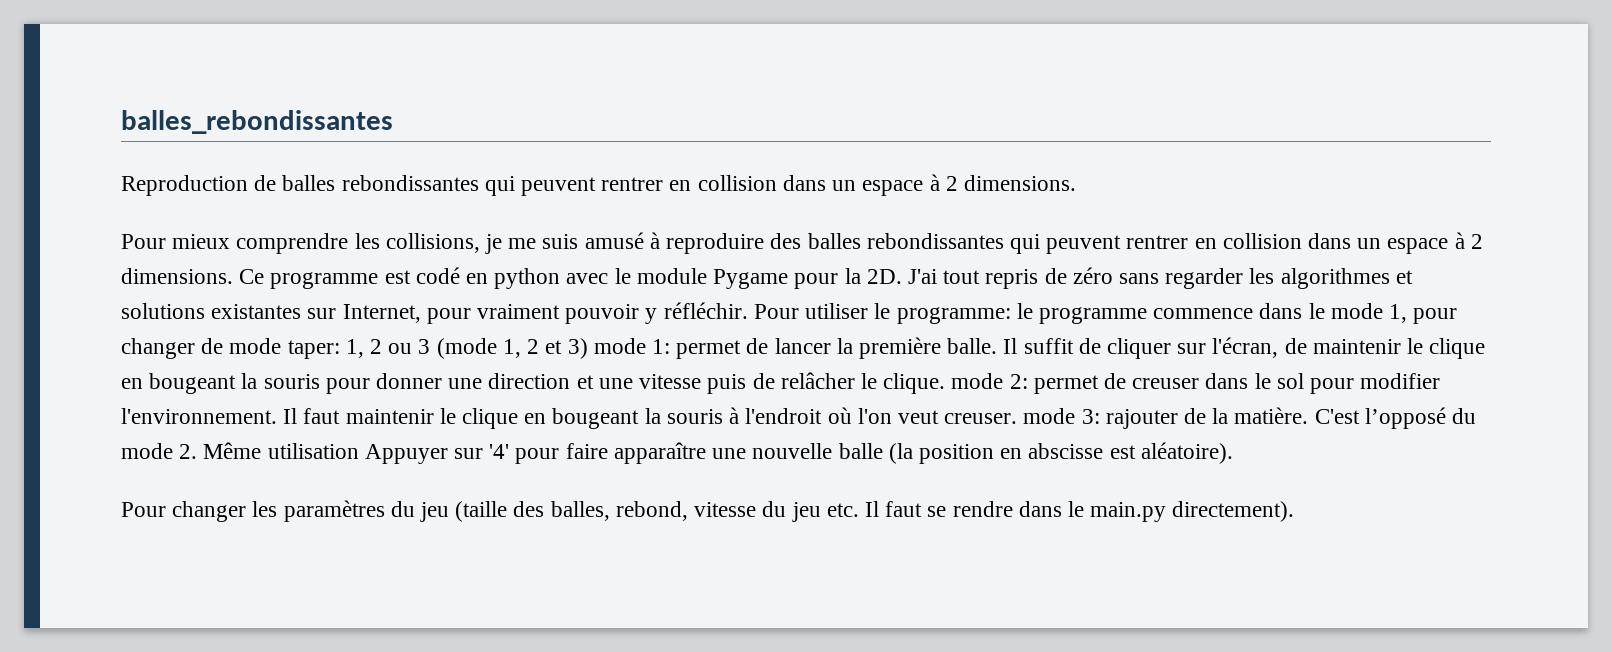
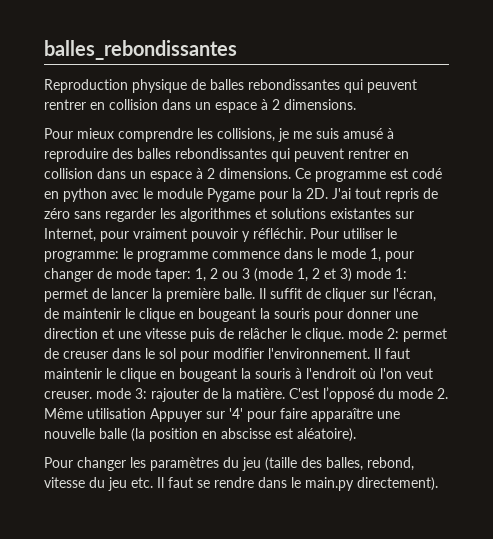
- Reproduction de balles rebondissantes qui peuvent rentrer en collision dans un espace à 2 dimensions.
+ Reproduction physique de balles rebondissantes qui peuvent rentrer en collision dans un espace à 2 dimensions.

